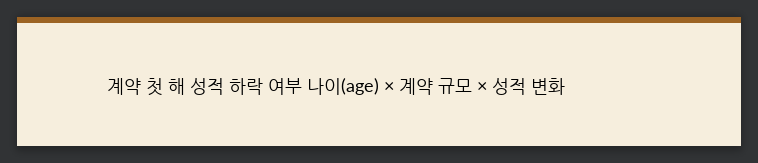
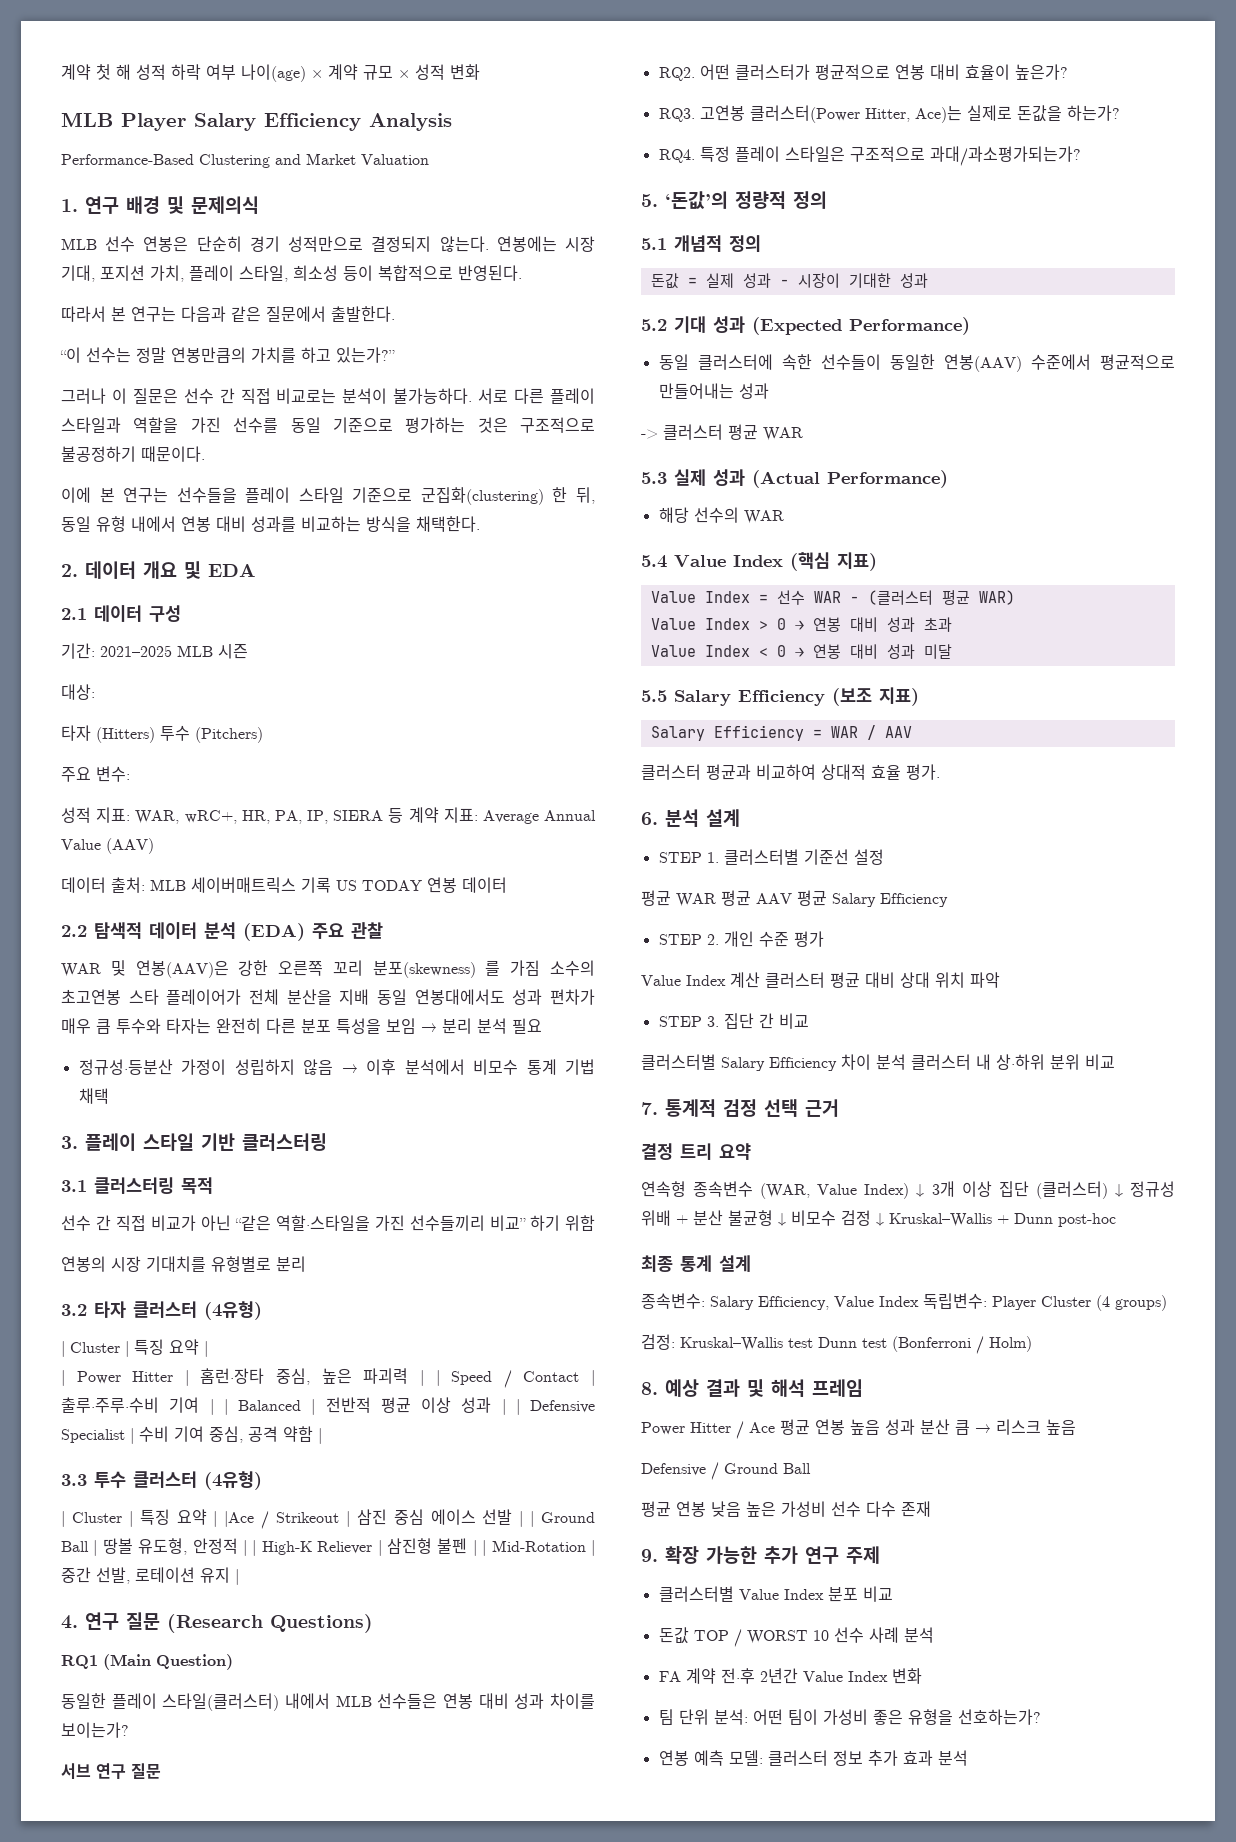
+ MLB Player Salary Efficiency Analysis
+ Performance-Based Clustering and Market Valuation
+ 1. 연구 배경 및 문제의식
+ MLB 선수 연봉은 단순히 경기 성적만으로 결정되지 않는다. 연봉에는 시장 기대, 포지션 가치, 플레이 스타일, 희소성 등이 복합적으로 반영된다.
+ 따라서 본 연구는 다음과 같은 질문에서 출발한다.
+ “이 선수는 정말 연봉만큼의 가치를 하고 있는가?”
+ 그러나 이 질문은 선수 간 직접 비교로는 분석이 불가능하다. 서로 다른 플레이 스타일과 역할을 가진 선수를 동일 기준으로 평가하는 것은 구조적으로 불공정하기 때문이다.
+ 이에 본 연구는 선수들을 플레이 스타일 기준으로 군집화(clustering) 한 뒤, 동일 유형 내에서 연봉 대비 성과를 비교하는 방식을 채택한다.
+ 2. 데이터 개요 및 EDA
+ 2.1 데이터 구성
+ 기간: 2021–2025 MLB 시즌
+ 대상:
+ 타자 (Hitters) 투수 (Pitchers)
+ 주요 변수:
+ 성적 지표: WAR, wRC+, HR, PA, IP, SIERA 등 계약 지표: Average Annual Value (AAV)
+ 데이터 출처: MLB 세이버매트릭스 기록 US TODAY 연봉 데이터
+ 2.2 탐색적 데이터 분석 (EDA) 주요 관찰
+ WAR 및 연봉(AAV)은 강한 오른쪽 꼬리 분포(skewness) 를 가짐 소수의 초고연봉 스타 플레이어가 전체 분산을 지배 동일 연봉대에서도 성과 편차가 매우 큼 투수와 타자는 완전히 다른 분포 특성을 보임 → 분리 분석 필요
+ 정규성·등분산 가정이 성립하지 않음 → 이후 분석에서 비모수 통계 기법 채택
+ 3. 플레이 스타일 기반 클러스터링
+ 3.1 클러스터링 목적
+ 선수 간 직접 비교가 아닌 “같은 역할·스타일을 가진 선수들끼리 비교” 하기 위함
+ 연봉의 시장 기대치를 유형별로 분리
+ 3.2 타자 클러스터 (4유형)
+ | Cluster | 특징 요약 |
+ | Power Hitter | 홈런·장타 중심, 높은 파괴력 | | Speed / Contact | 출루·주루·수비 기여 | | Balanced | 전반적 평균 이상 성과 | | Defensive Specialist | 수비 기여 중심, 공격 약함 |
+ 3.3 투수 클러스터 (4유형)
+ | Cluster | 특징 요약 | |Ace / Strikeout | 삼진 중심 에이스 선발 | | Ground Ball | 땅볼 유도형, 안정적 | | High-K Reliever | 삼진형 불펜 | | Mid-Rotation | 중간 선발, 로테이션 유지 |
+ 4. 연구 질문 (Research Questions)
+ RQ1 (Main Question)
+ 동일한 플레이 스타일(클러스터) 내에서 MLB 선수들은 연봉 대비 성과 차이를 보이는가?
+ 서브 연구 질문
+ RQ2. 어떤 클러스터가 평균적으로 연봉 대비 효율이 높은가?
+ RQ3. 고연봉 클러스터(Power Hitter, Ace)는 실제로 돈값을 하는가?
+ RQ4. 특정 플레이 스타일은 구조적으로 과대/과소평가되는가?
+ 5. ‘돈값’의 정량적 정의
+ 5.1 개념적 정의
+ 돈값 = 실제 성과 − 시장이 기대한 성과
+ 5.2 기대 성과 (Expected Performance)
+ 동일 클러스터에 속한 선수들이 동일한 연봉(AAV) 수준에서 평균적으로 만들어내는 성과
+ -> 클러스터 평균 WAR
+ 5.3 실제 성과 (Actual Performance)
+ 해당 선수의 WAR
+ 5.4 Value Index (핵심 지표)
+ Value Index = 선수 WAR − (클러스터 평균 WAR)
+ Value Index > 0 → 연봉 대비 성과 초과
+ Value Index < 0 → 연봉 대비 성과 미달
+ 5.5 Salary Efficiency (보조 지표)
+ Salary Efficiency = WAR / AAV
+ 클러스터 평균과 비교하여 상대적 효율 평가.
+ 6. 분석 설계
+ STEP 1. 클러스터별 기준선 설정
+ 평균 WAR 평균 AAV 평균 Salary Efficiency
+ STEP 2. 개인 수준 평가
+ Value Index 계산 클러스터 평균 대비 상대 위치 파악
+ STEP 3. 집단 간 비교
+ 클러스터별 Salary Efficiency 차이 분석 클러스터 내 상·하위 분위 비교
+ 7. 통계적 검정 선택 근거
+ 결정 트리 요약
+ 연속형 종속변수 (WAR, Value Index) ↓ 3개 이상 집단 (클러스터) ↓ 정규성 위배 + 분산 불균형 ↓ 비모수 검정 ↓ Kruskal–Wallis + Dunn post-hoc
+ 최종 통계 설계
+ 종속변수: Salary Efficiency, Value Index 독립변수: Player Cluster (4 groups)
+ 검정: Kruskal–Wallis test Dunn test (Bonferroni / Holm)
+ 8. 예상 결과 및 해석 프레임
+ Power Hitter / Ace 평균 연봉 높음 성과 분산 큼 → 리스크 높음
+ Defensive / Ground Ball
+ 평균 연봉 낮음 높은 가성비 선수 다수 존재
+ 9. 확장 가능한 추가 연구 주제
+ 클러스터별 Value Index 분포 비교
+ 돈값 TOP / WORST 10 선수 사례 분석
+ FA 계약 전·후 2년간 Value Index 변화
+ 팀 단위 분석: 어떤 팀이 가성비 좋은 유형을 선호하는가?
+ 연봉 예측 모델: 클러스터 정보 추가 효과 분석

